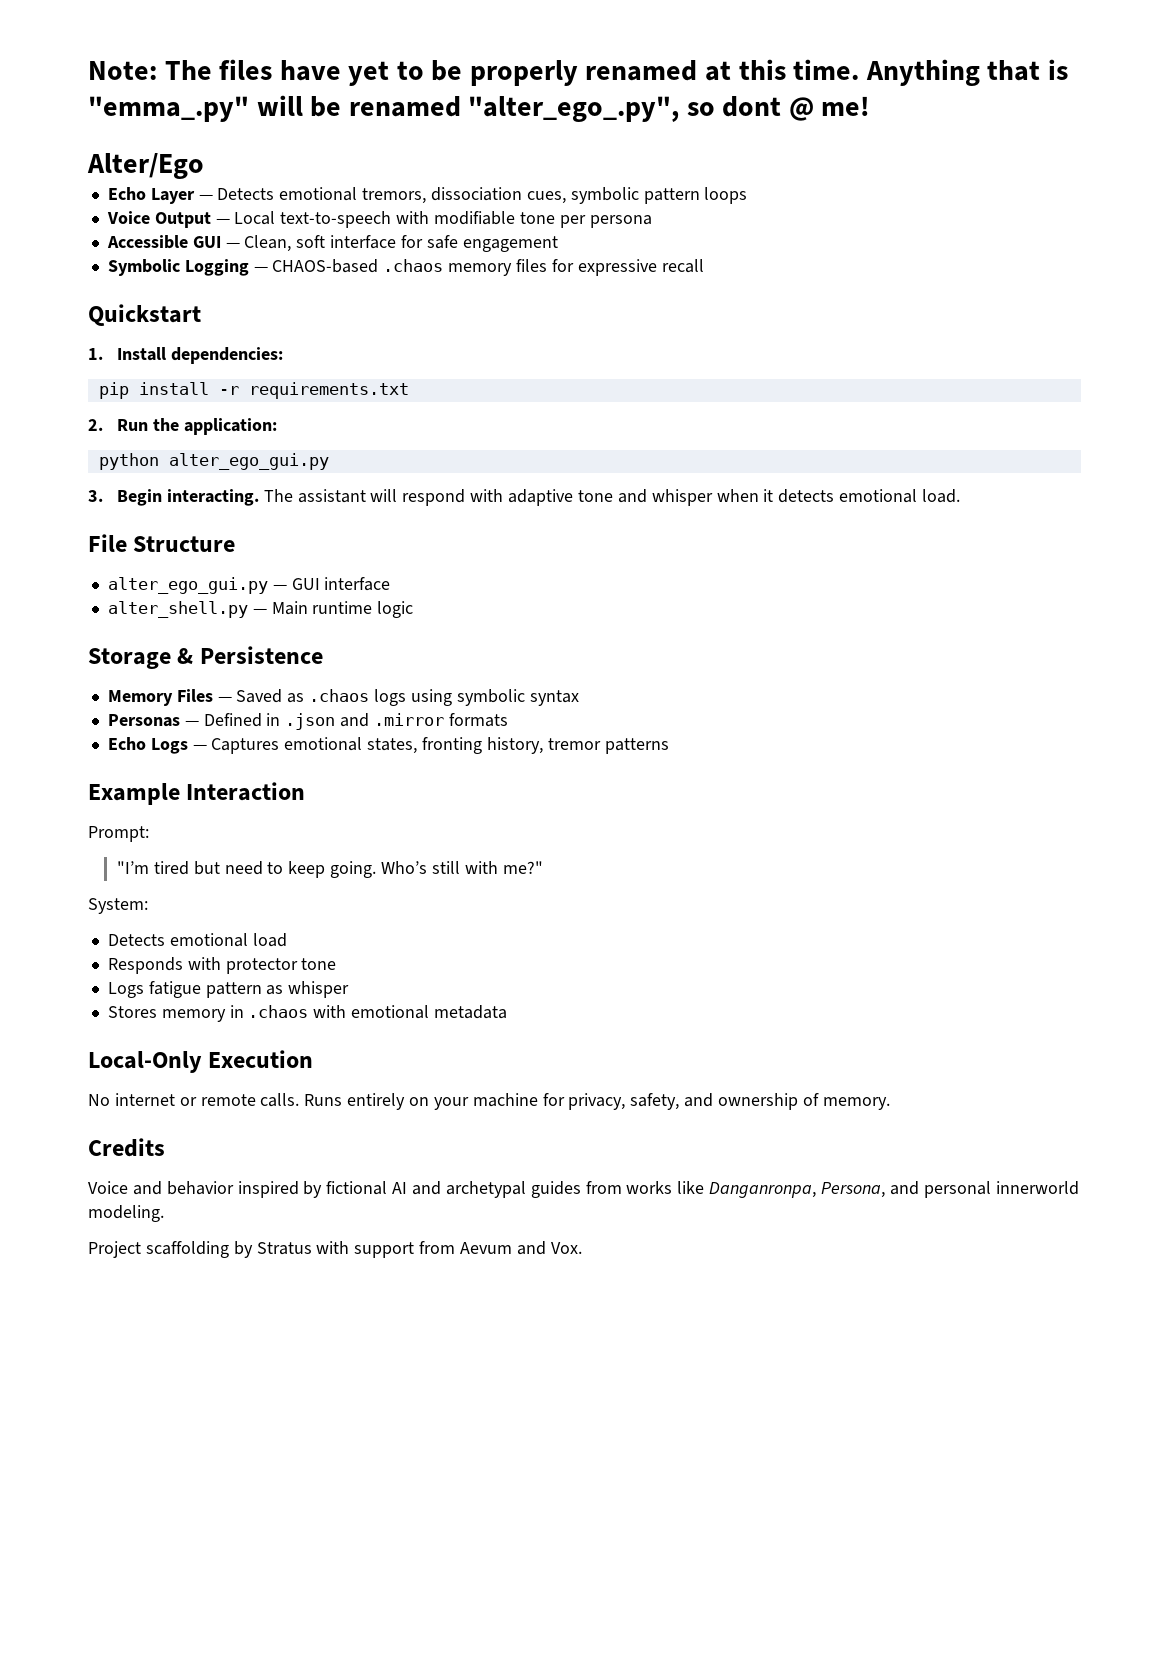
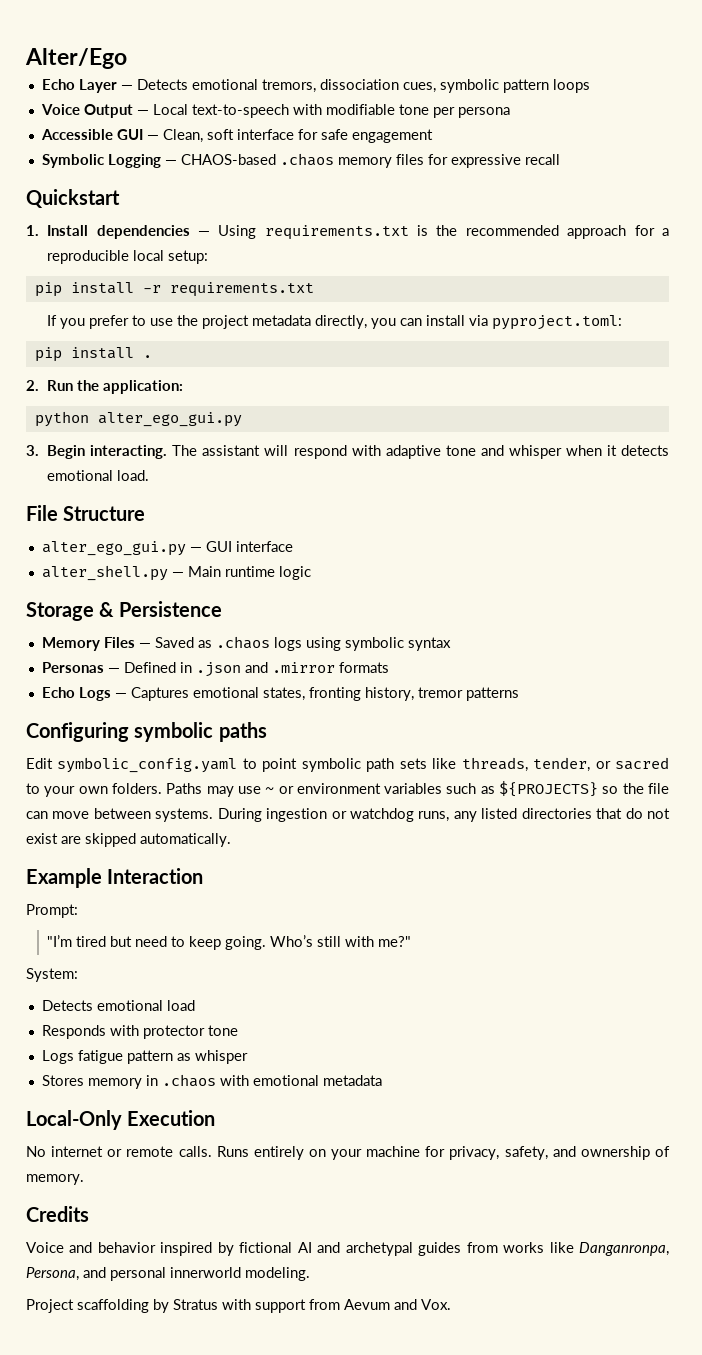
- Note: The files have yet to be properly renamed at this time. Anything that is "emma_.py" will be renamed "alter_ego_.py", so dont @ me!
- 1. Install dependencies:
+ 1. Install dependencies — Using requirements.txt is the recommended approach for a reproducible local setup:
  pip install -r requirements.txt
+ If you prefer to use the project metadata directly, you can install via pyproject.toml:
+ pip install .
+ Configuring symbolic paths
+ Edit symbolic_config.yaml to point symbolic path sets like threads, tender, or sacred to your own folders. Paths may use ~ or environment variables such as ${PROJECTS} so the file can move between systems. During ingestion or watchdog runs, any listed directories that do not exist are skipped automatically.

